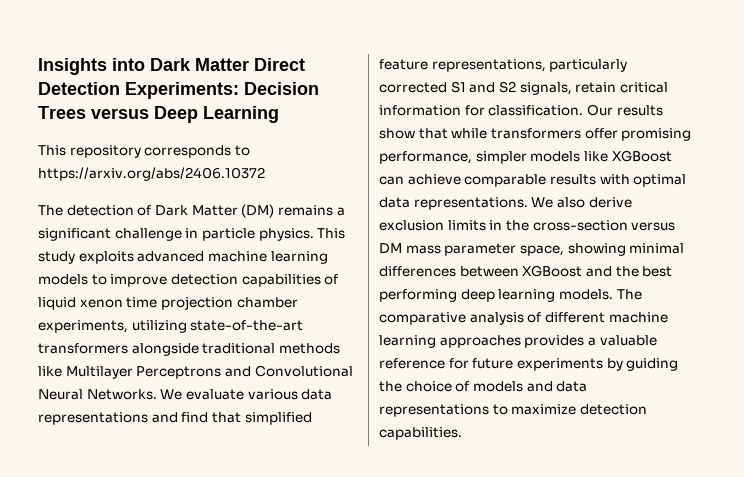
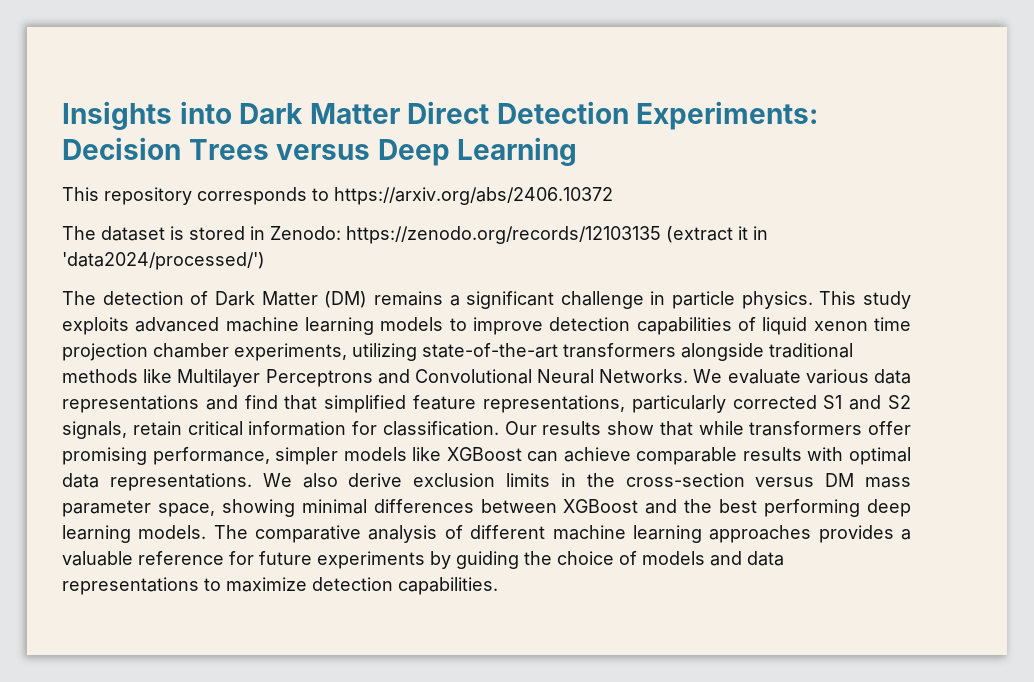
+ The dataset is stored in Zenodo: https://zenodo.org/records/12103135 (extract it in 'data2024/processed/')

